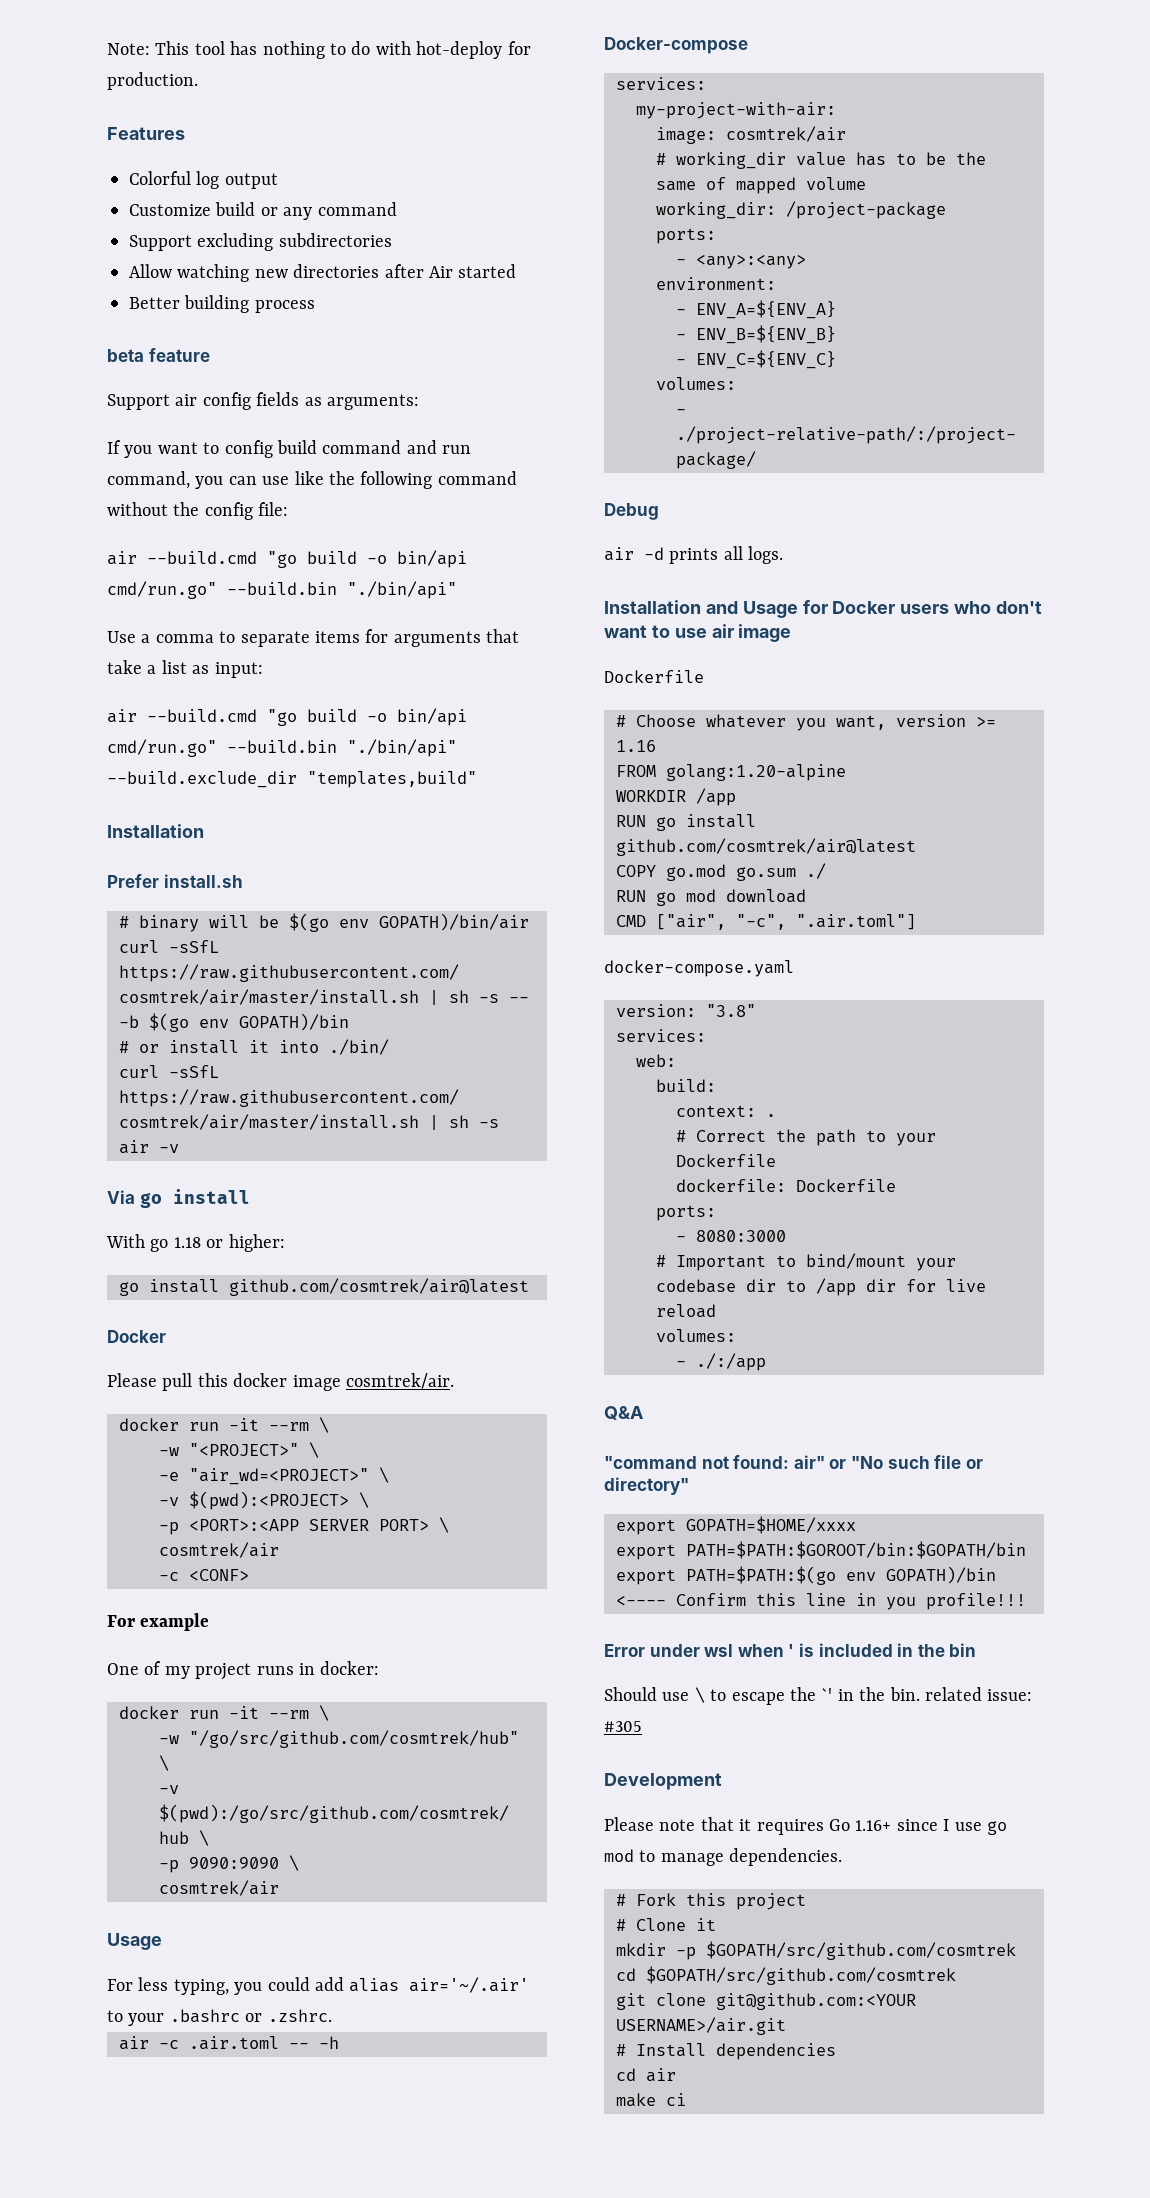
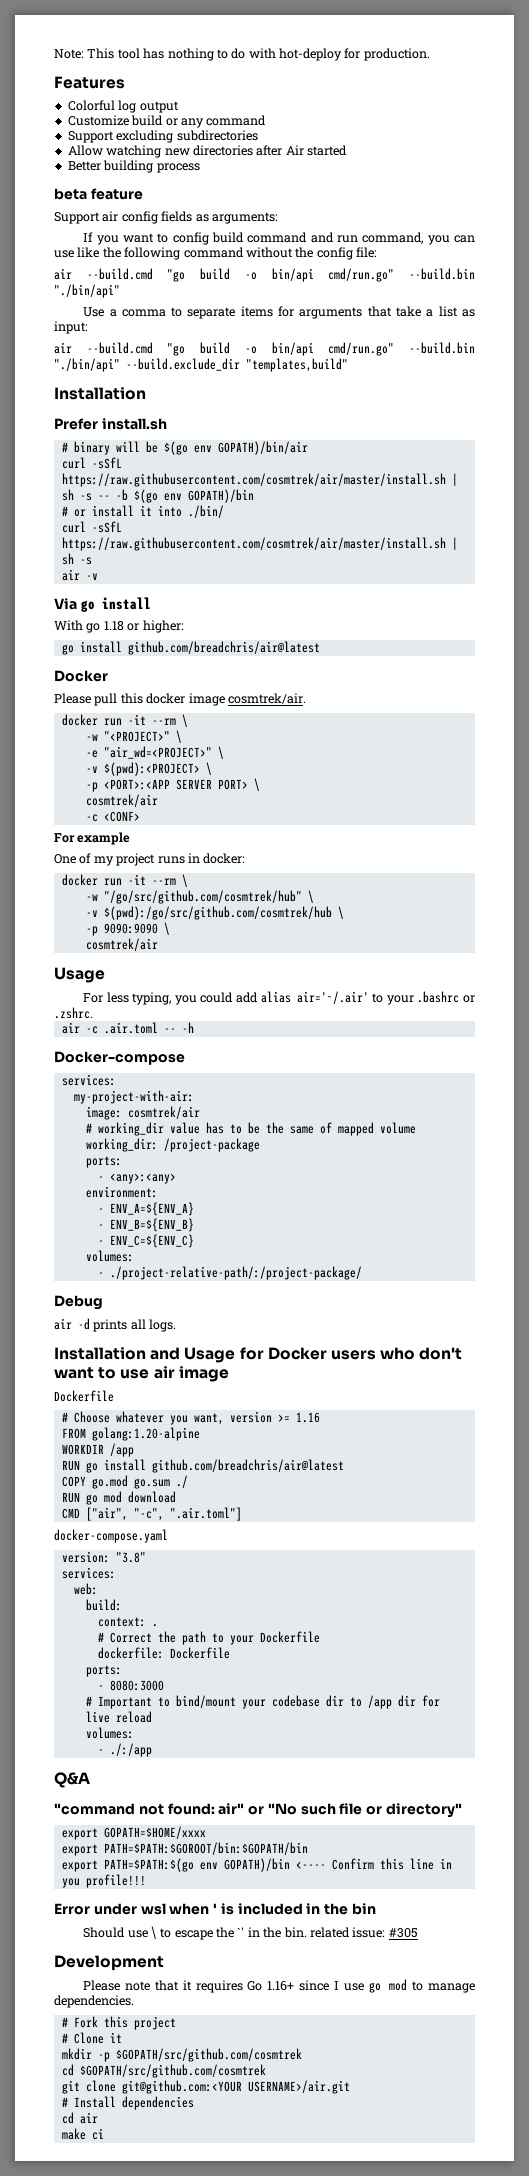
  With go 1.18 or higher:
- go install github.com/cosmtrek/air@latest
+ go install github.com/breadchris/air@latest
- RUN go install github.com/cosmtrek/air@latest
+ RUN go install github.com/breadchris/air@latest

